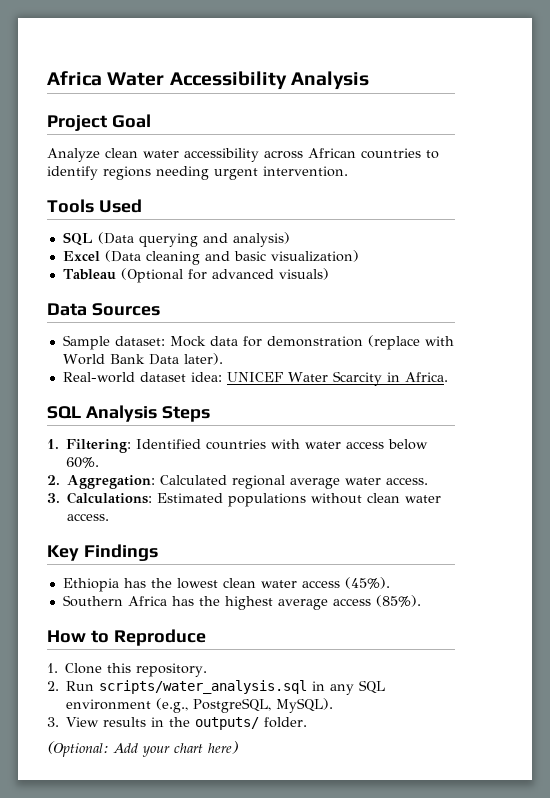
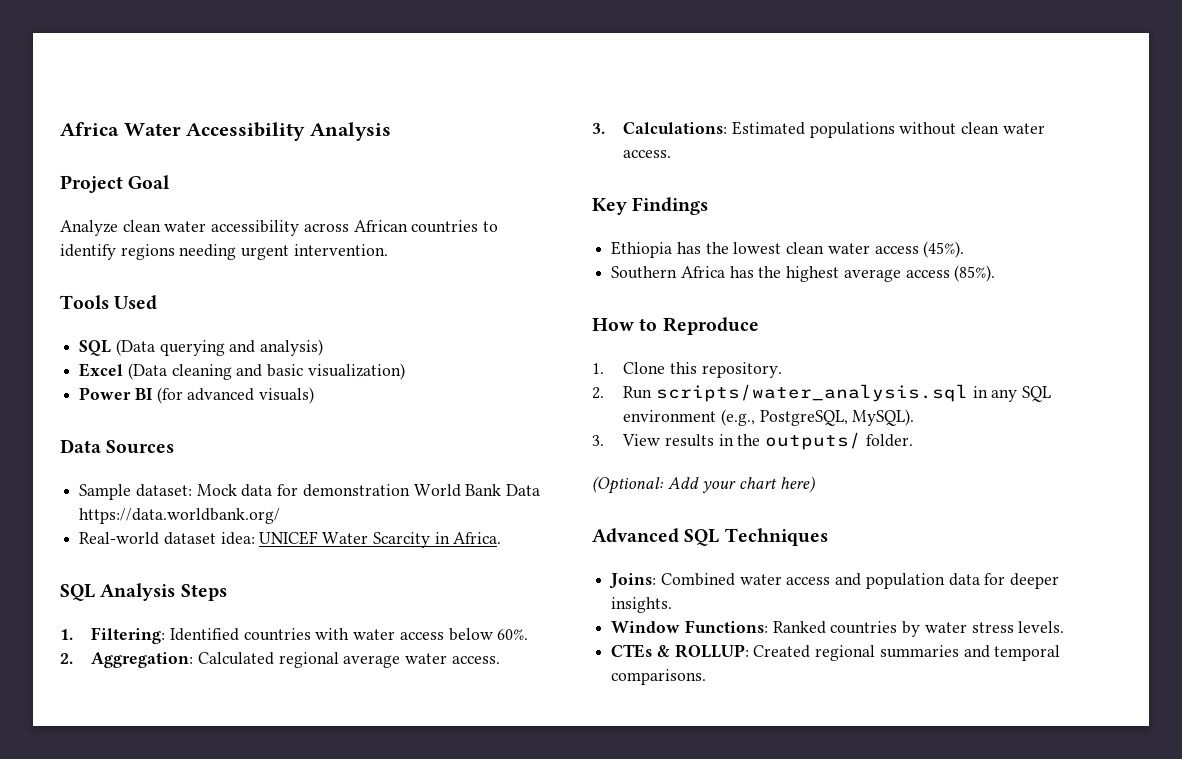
- Tableau (Optional for advanced visuals)
+ Power BI (for advanced visuals)
- Sample dataset: Mock data for demonstration (replace with World Bank Data later).
+ Sample dataset: Mock data for demonstration World Bank Data https://data.worldbank.org/
+ Advanced SQL Techniques
+ Joins: Combined water access and population data for deeper insights.
+ Window Functions: Ranked countries by water stress levels.
+ CTEs & ROLLUP: Created regional summaries and temporal comparisons.

